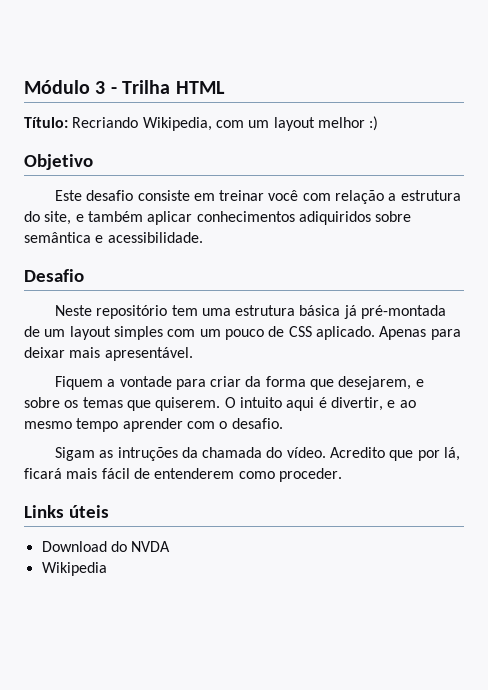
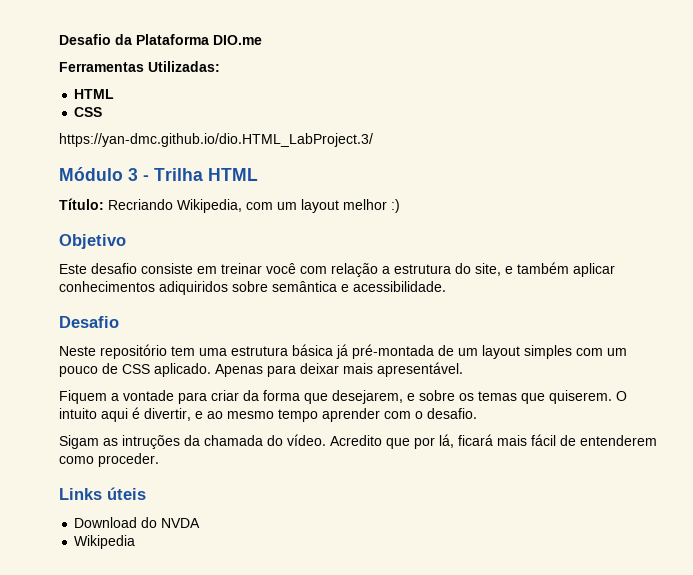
+ Desafio da Plataforma DIO.me
+ Ferramentas Utilizadas:
+ HTML
+ CSS
+ https://yan-dmc.github.io/dio.HTML_LabProject.3/

